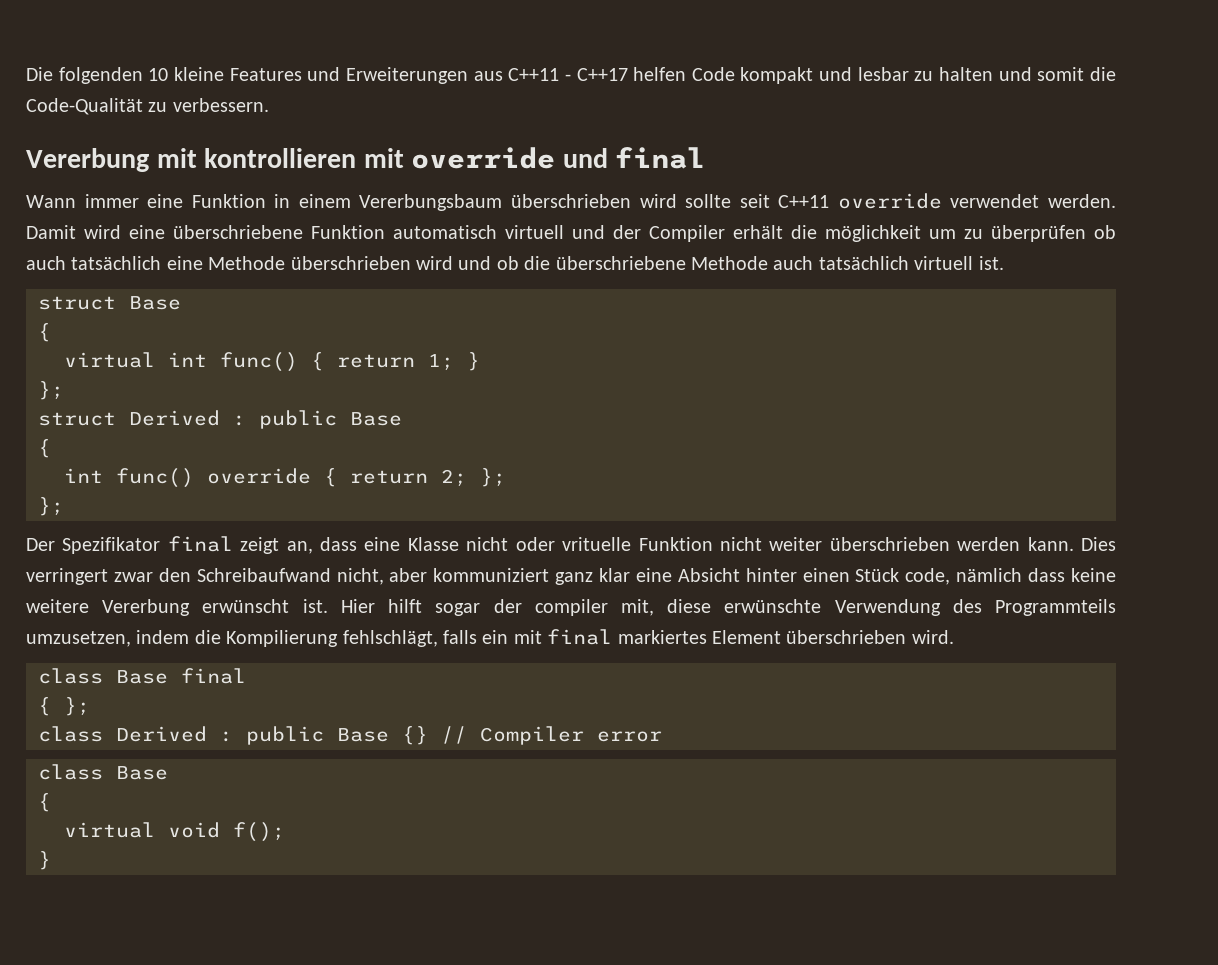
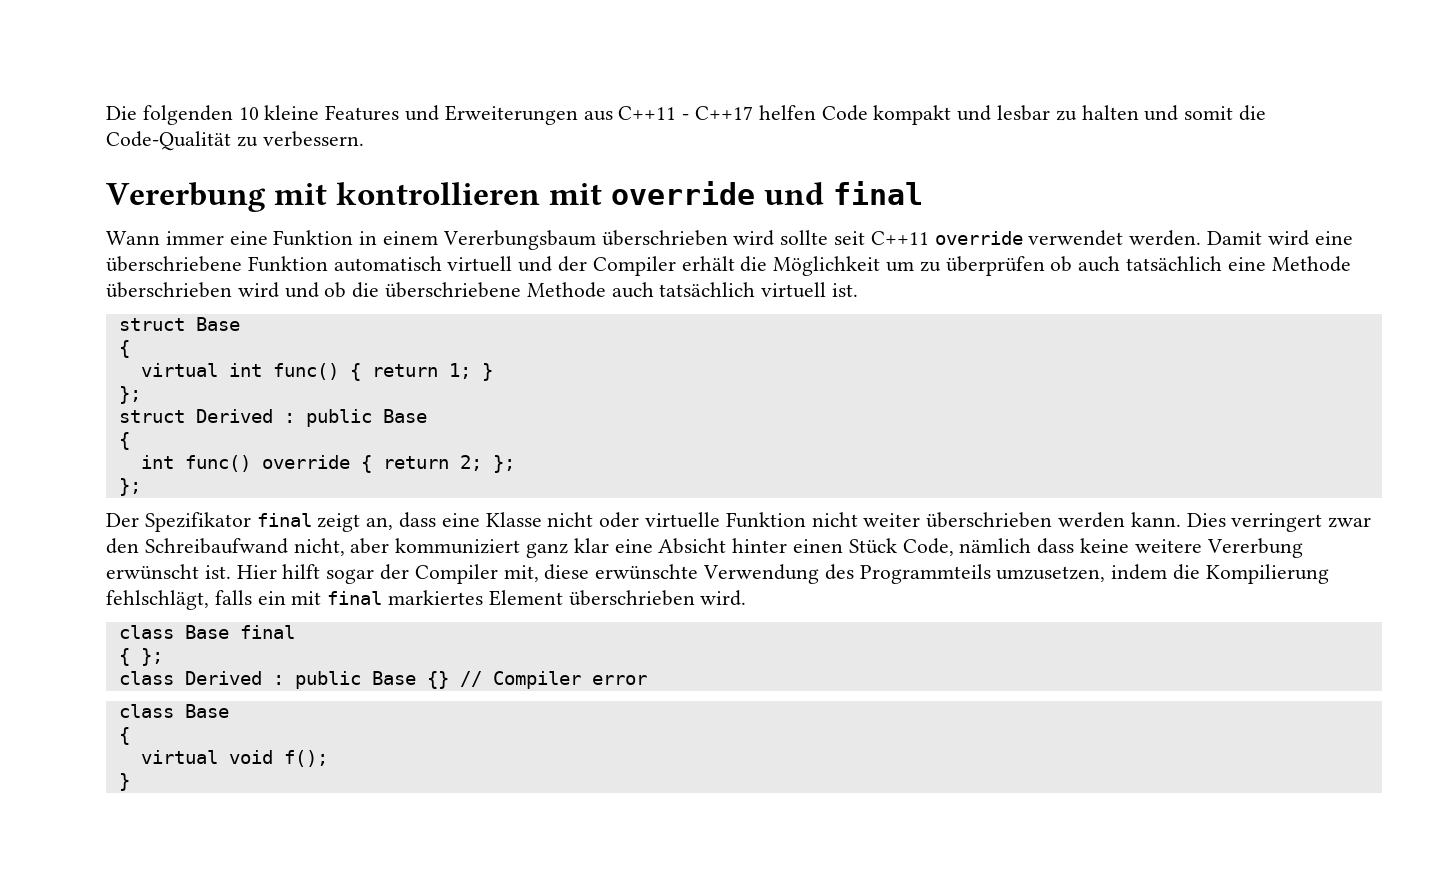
- Damit wird eine überschriebene Funktion automatisch virtuell und der Compiler erhält die möglichkeit um zu überprüfen ob auch tatsächlich eine Methode überschrieben wird und ob die überschriebene Methode auch tatsächlich virtuell ist.
+ Damit wird eine überschriebene Funktion automatisch virtuell und der Compiler erhält die Möglichkeit um zu überprüfen ob auch tatsächlich eine Methode überschrieben wird und ob die überschriebene Methode auch tatsächlich virtuell ist.
- Der Spezifikator final zeigt an, dass eine Klasse nicht oder vrituelle Funktion nicht weiter überschrieben werden kann.
+ Der Spezifikator final zeigt an, dass eine Klasse nicht oder virtuelle Funktion nicht weiter überschrieben werden kann.
- Dies verringert zwar den Schreibaufwand nicht, aber kommuniziert ganz klar eine Absicht hinter einen Stück code, nämlich dass keine weitere Vererbung erwünscht ist.
+ Dies verringert zwar den Schreibaufwand nicht, aber kommuniziert ganz klar eine Absicht hinter einen Stück Code, nämlich dass keine weitere Vererbung erwünscht ist.
- Hier hilft sogar der compiler mit, diese erwünschte Verwendung des Programmteils umzusetzen, indem die Kompilierung fehlschlägt, falls ein mit final markiertes Element überschrieben wird.
+ Hier hilft sogar der Compiler mit, diese erwünschte Verwendung des Programmteils umzusetzen, indem die Kompilierung fehlschlägt, falls ein mit final markiertes Element überschrieben wird.

